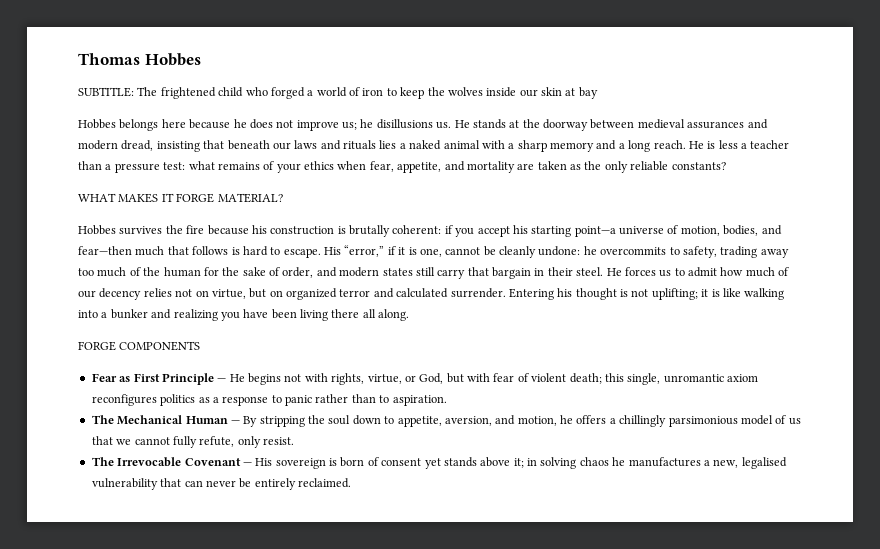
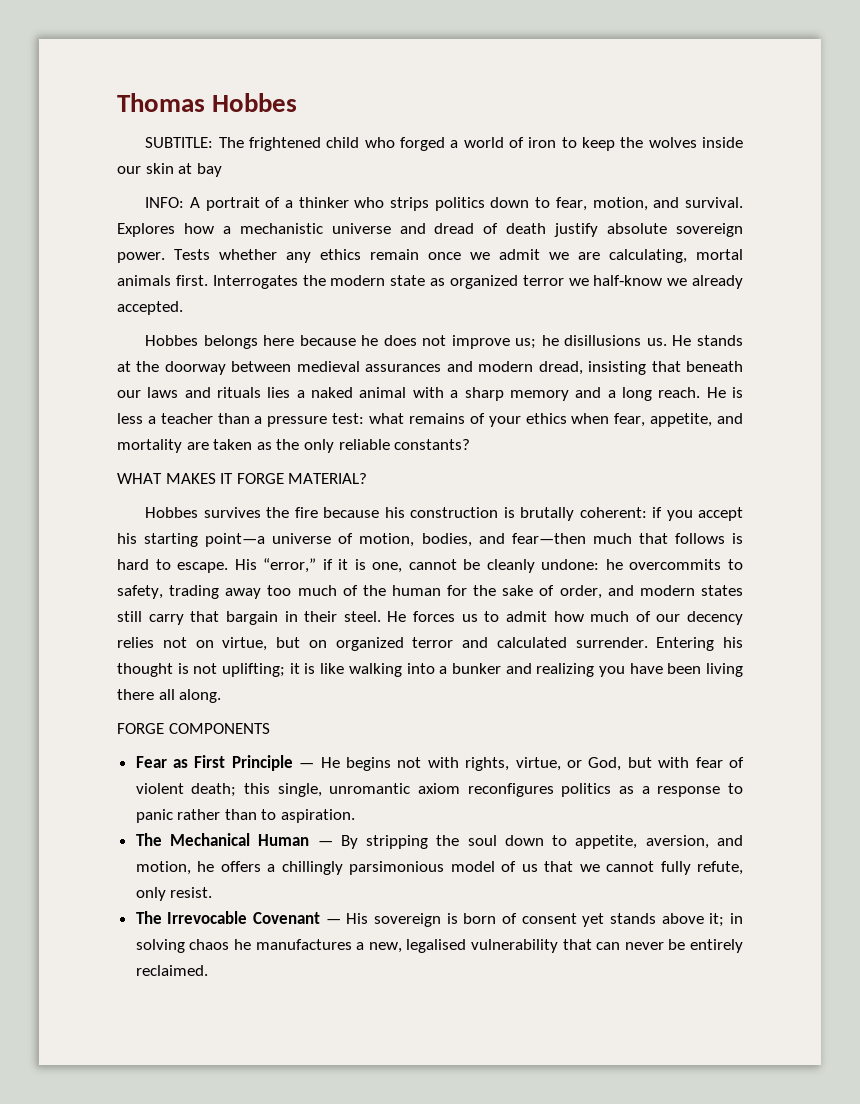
+ INFO: A portrait of a thinker who strips politics down to fear, motion, and survival. Explores how a mechanistic universe and dread of death justify absolute sovereign power. Tests whether any ethics remain once we admit we are calculating, mortal animals first. Interrogates the modern state as organized terror we half‑know we already accepted.

